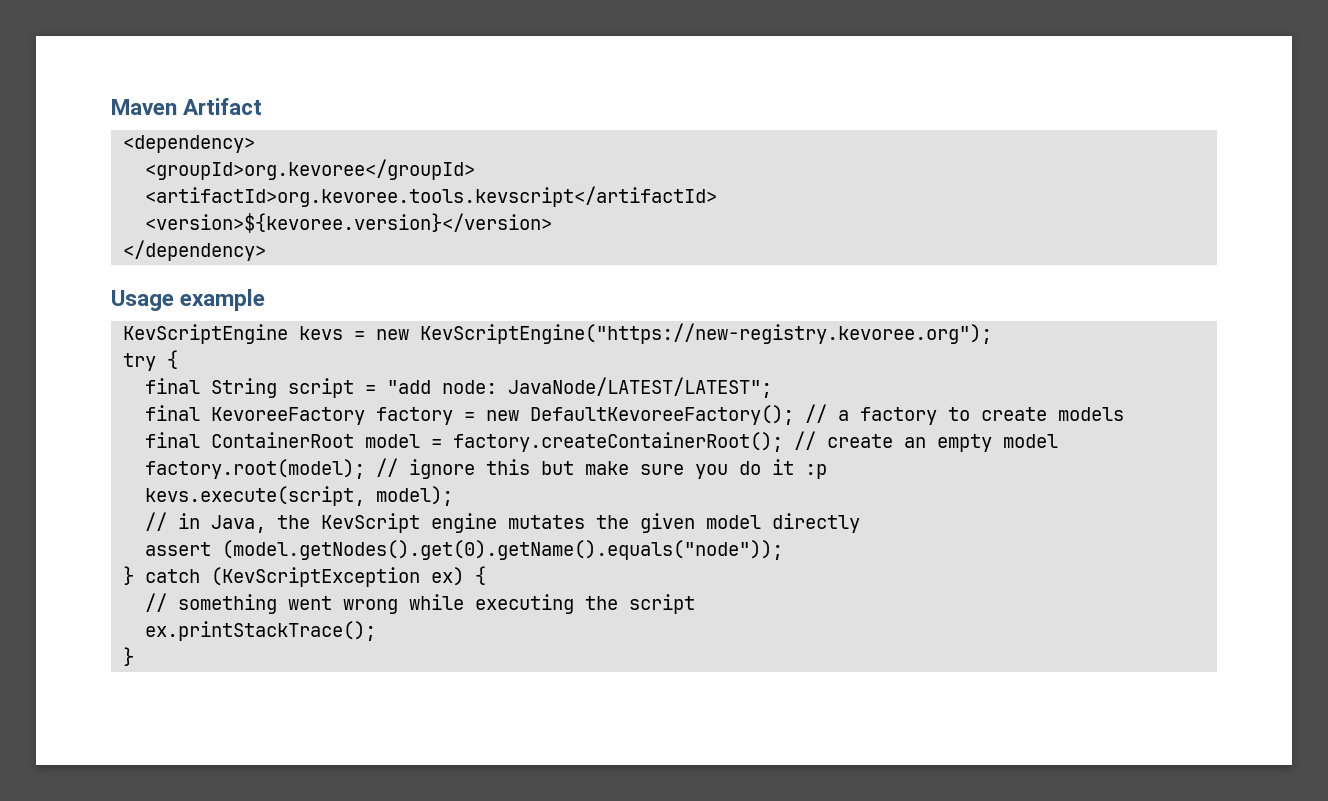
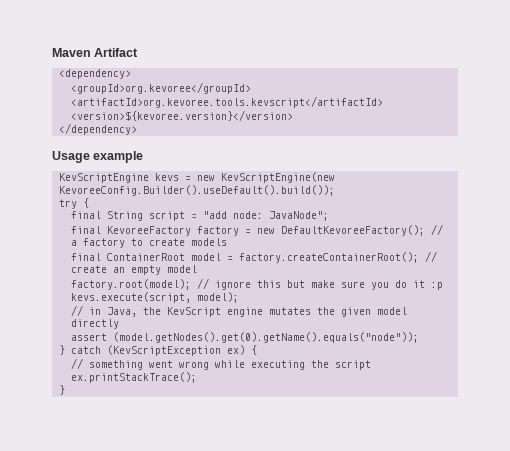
- KevScriptEngine kevs = new KevScriptEngine("https://new-registry.kevoree.org");
+ KevScriptEngine kevs = new KevScriptEngine(new KevoreeConfig.Builder().useDefault().build());
- final String script = "add node: JavaNode/LATEST/LATEST";
+ final String script = "add node: JavaNode";

